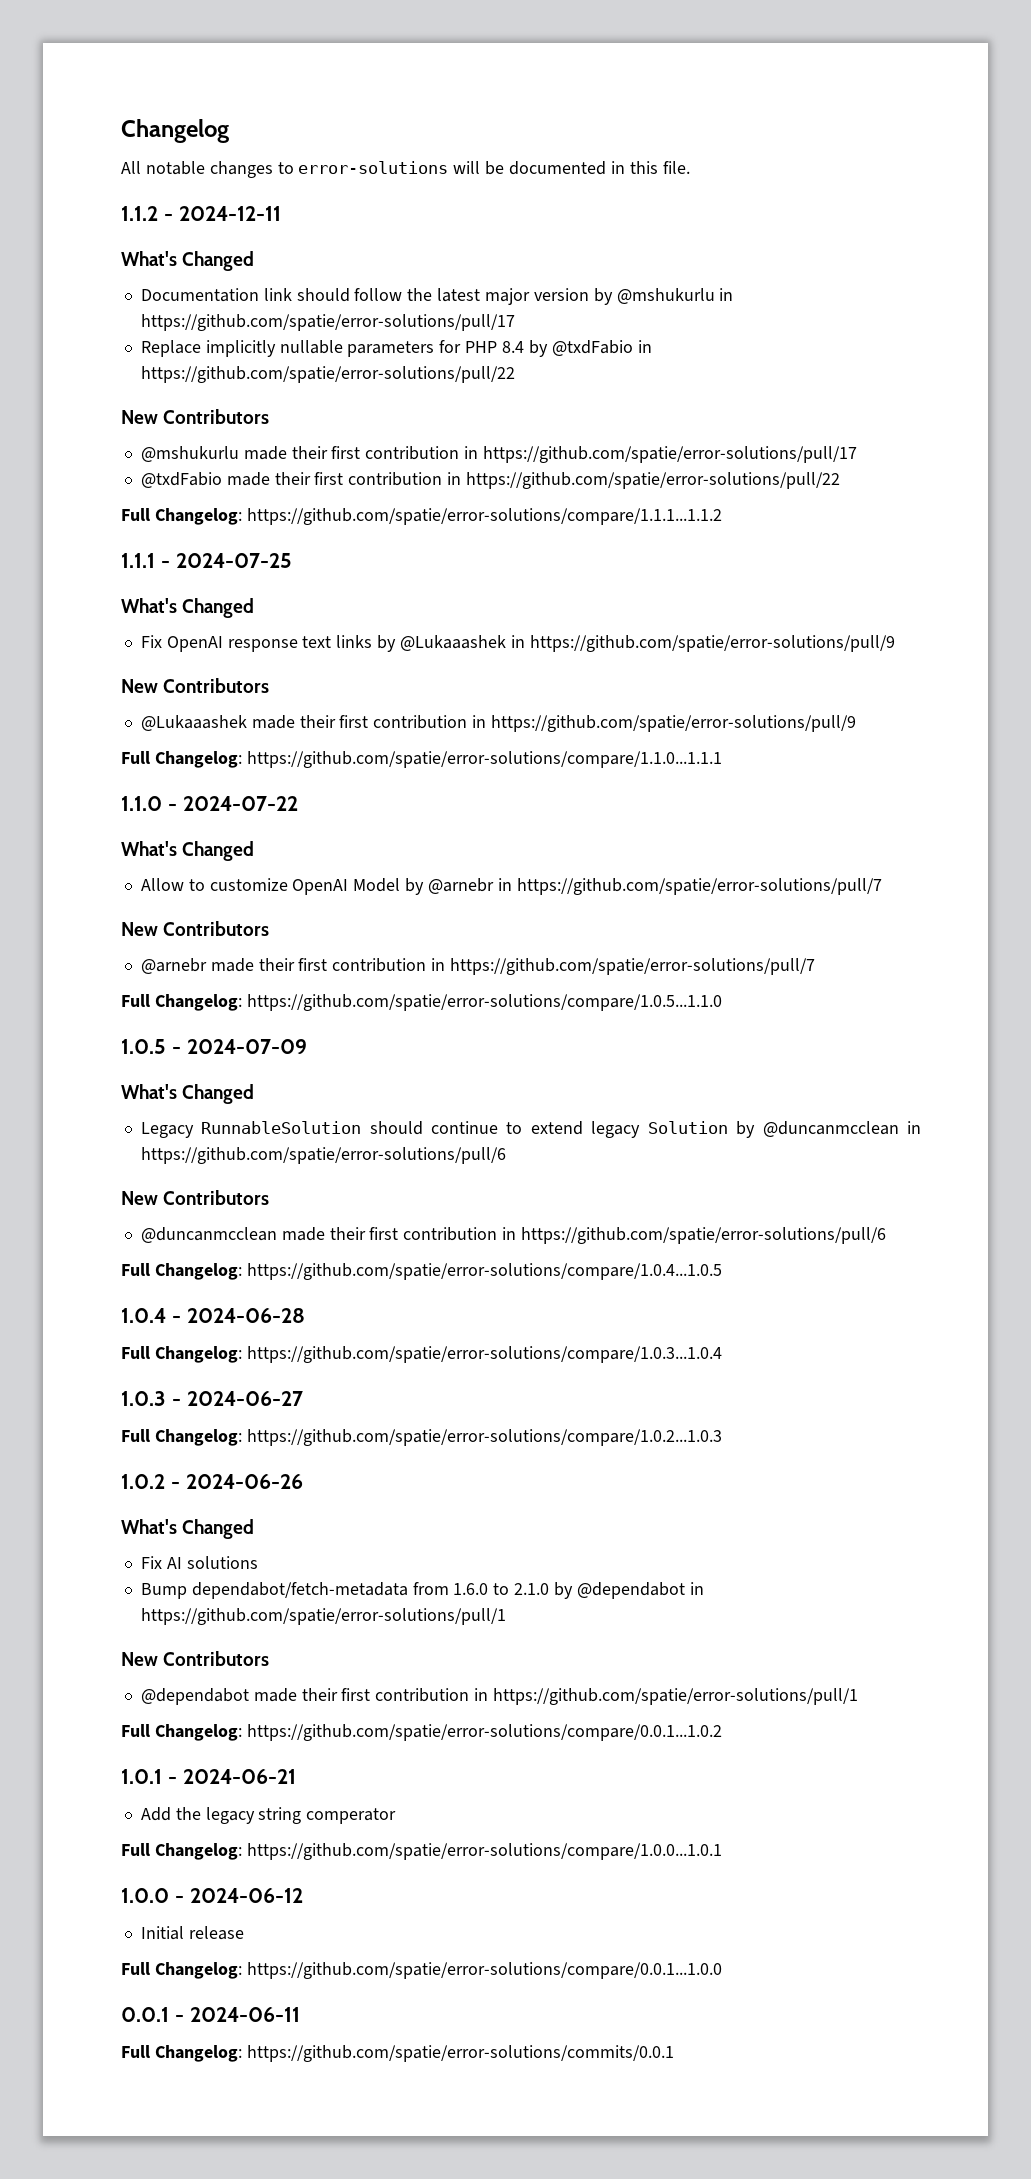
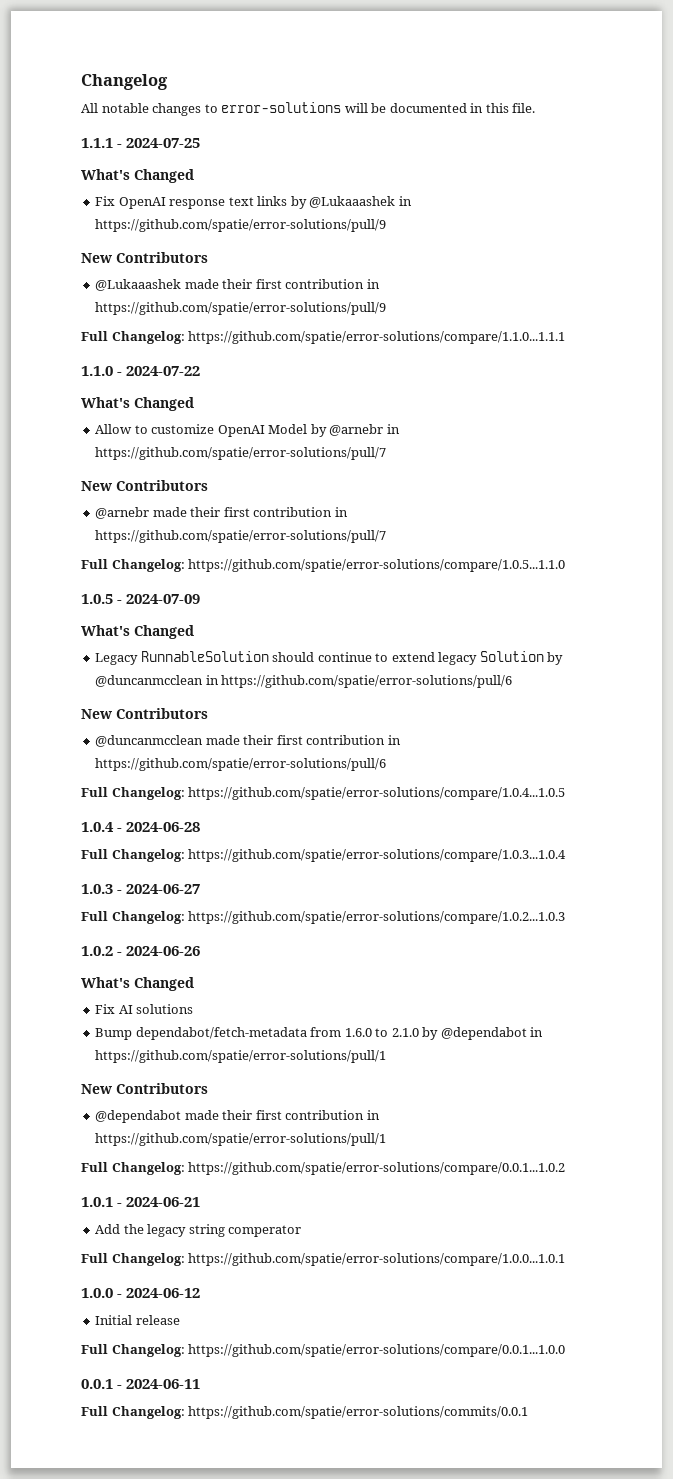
- 1.1.2 - 2024-12-11
- What's Changed
- Documentation link should follow the latest major version by @mshukurlu in https://github.com/spatie/error-solutions/pull/17
- Replace implicitly nullable parameters for PHP 8.4 by @txdFabio in https://github.com/spatie/error-solutions/pull/22
- New Contributors
- @mshukurlu made their first contribution in https://github.com/spatie/error-solutions/pull/17
- @txdFabio made their first contribution in https://github.com/spatie/error-solutions/pull/22
- Full Changelog: https://github.com/spatie/error-solutions/compare/1.1.1...1.1.2

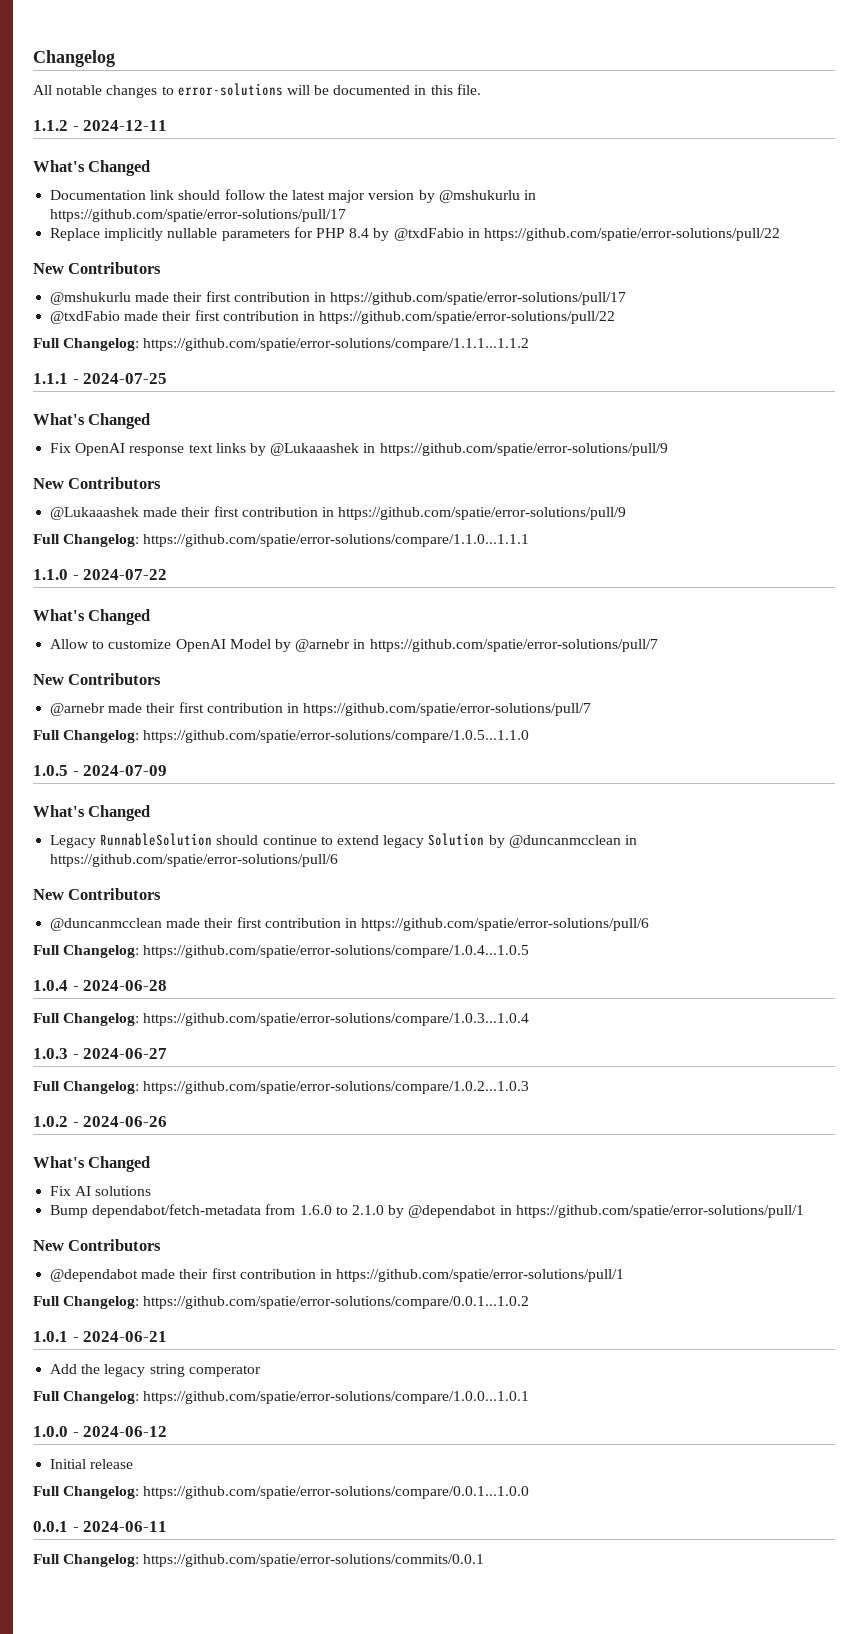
+ 1.1.2 - 2024-12-11
+ What's Changed
+ Documentation link should follow the latest major version by @mshukurlu in https://github.com/spatie/error-solutions/pull/17
+ Replace implicitly nullable parameters for PHP 8.4 by @txdFabio in https://github.com/spatie/error-solutions/pull/22
+ New Contributors
+ @mshukurlu made their first contribution in https://github.com/spatie/error-solutions/pull/17
+ @txdFabio made their first contribution in https://github.com/spatie/error-solutions/pull/22
+ Full Changelog: https://github.com/spatie/error-solutions/compare/1.1.1...1.1.2

